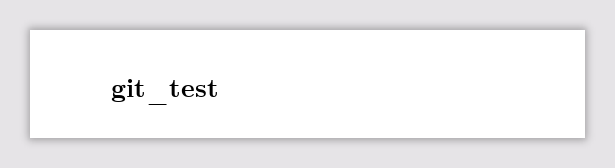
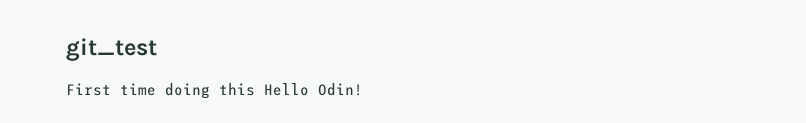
+ First time doing this Hello Odin!

